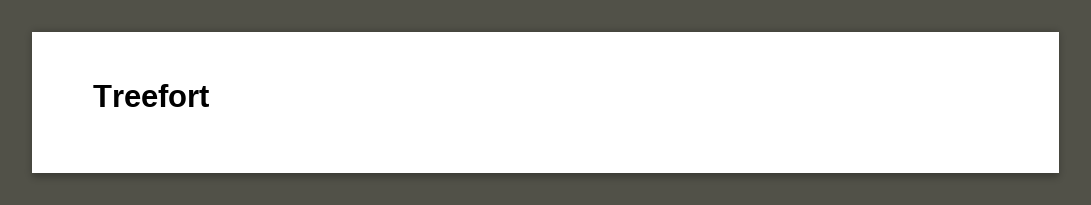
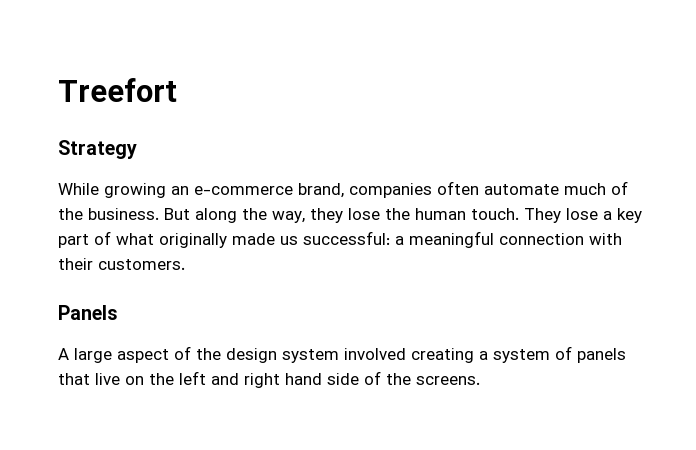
+ Strategy
+ While growing an e-commerce brand, companies often automate much of the business. But along the way, they lose the human touch. They lose a key part of what originally made us successful: a meaningful connection with their customers.
+ Panels
+ A large aspect of the design system involved creating a system of panels that live on the left and right hand side of the screens.

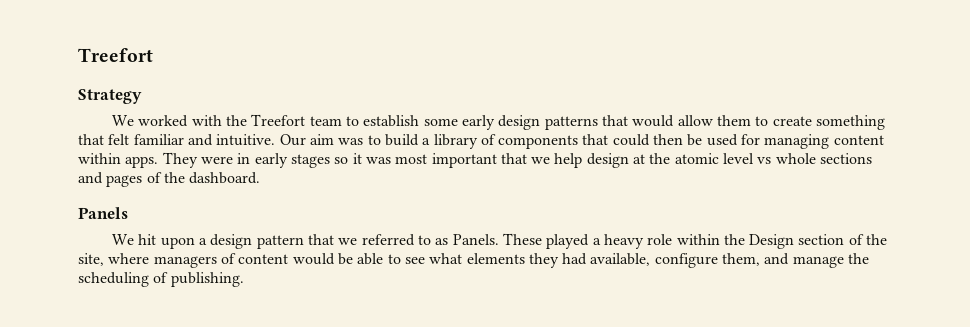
- While growing an e-commerce brand, companies often automate much of the business. But along the way, they lose the human touch. They lose a key part of what originally made us successful: a meaningful connection with their customers.
+ We worked with the Treefort team to establish some early design patterns that would allow them to create something that felt familiar and intuitive. Our aim was to build a library of components that could then be used for managing content within apps. They were in early stages so it was most important that we help design at the atomic level vs whole sections and pages of the dashboard.
  Panels
- A large aspect of the design system involved creating a system of panels that live on the left and right hand side of the screens.
+ We hit upon a design pattern that we referred to as Panels. These played a heavy role within the Design section of the site, where managers of content would be able to see what elements they had available, configure them, and manage the scheduling of publishing.

